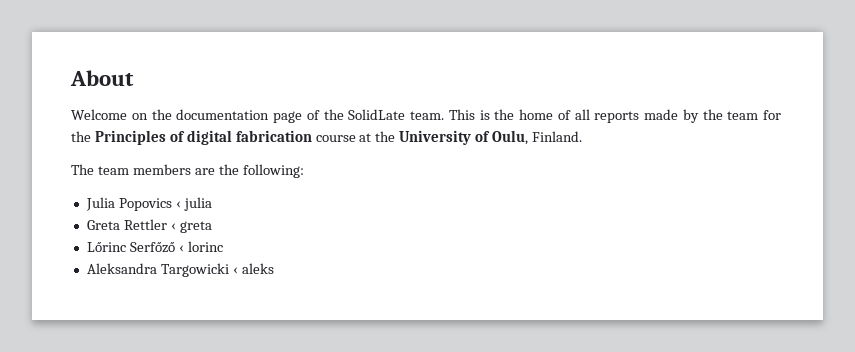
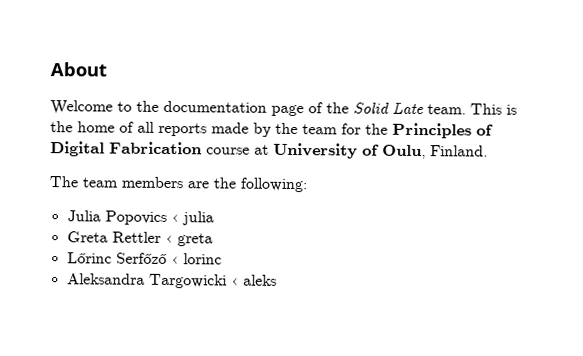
- Welcome on the documentation page of the SolidLate team.
+ Welcome to the documentation page of the Solid Late team.
- This is the home of all reports made by the team for the Principles of digital fabrication course at the University of Oulu, Finland.
+ This is the home of all reports made by the team for the Principles of Digital Fabrication course at University of Oulu, Finland.

